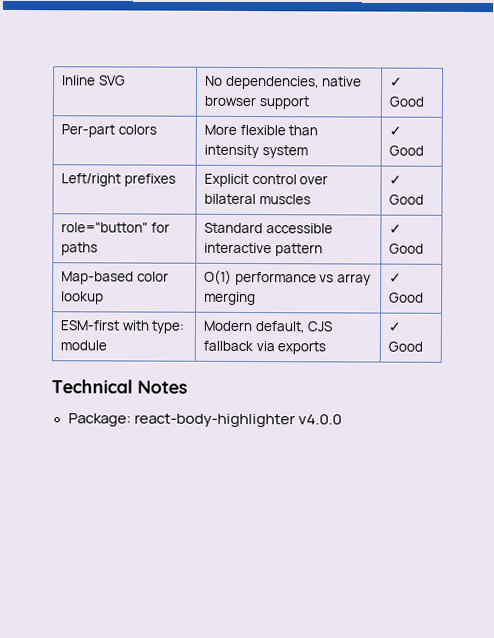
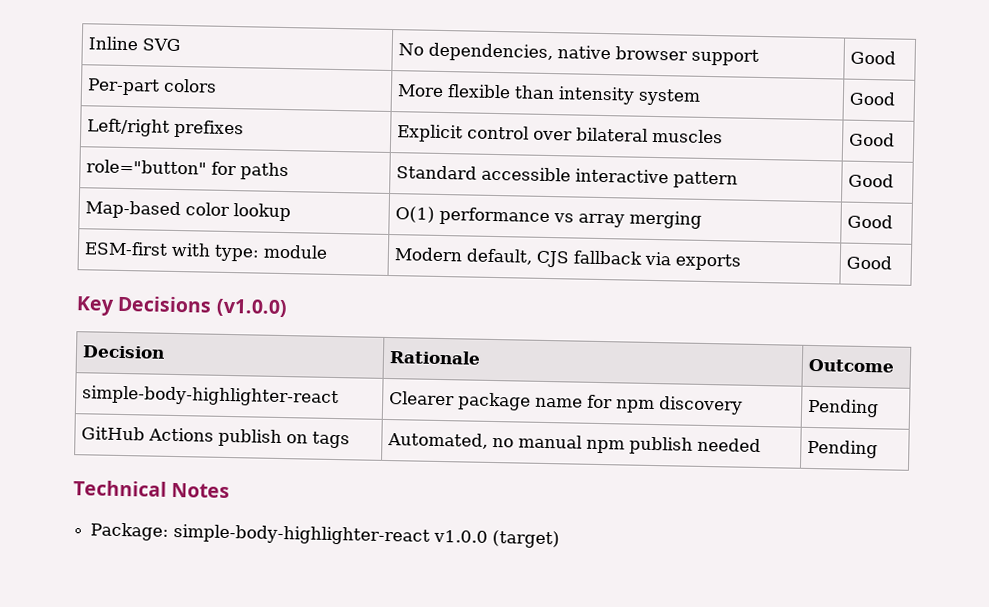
- Inline SVG | No dependencies, native browser support | ✓ Good
+ Inline SVG | No dependencies, native browser support | Good
- Per-part colors | More flexible than intensity system | ✓ Good
+ Per-part colors | More flexible than intensity system | Good
- Left/right prefixes | Explicit control over bilateral muscles | ✓ Good
+ Left/right prefixes | Explicit control over bilateral muscles | Good
- role="button" for paths | Standard accessible interactive pattern | ✓ Good
+ role="button" for paths | Standard accessible interactive pattern | Good
- Map-based color lookup | O(1) performance vs array merging | ✓ Good
+ Map-based color lookup | O(1) performance vs array merging | Good
- ESM-first with type: module | Modern default, CJS fallback via exports | ✓ Good
+ ESM-first with type: module | Modern default, CJS fallback via exports | Good
+ Key Decisions (v1.0.0)
+ Decision | Rationale | Outcome
+ simple-body-highlighter-react | Clearer package name for npm discovery | Pending
+ GitHub Actions publish on tags | Automated, no manual npm publish needed | Pending
- Package: react-body-highlighter v4.0.0
+ Package: simple-body-highlighter-react v1.0.0 (target)

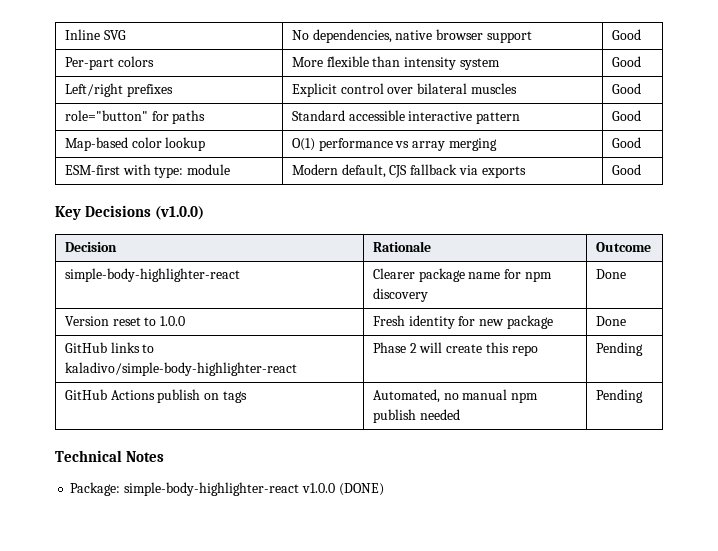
- simple-body-highlighter-react | Clearer package name for npm discovery | Pending
+ simple-body-highlighter-react | Clearer package name for npm discovery | Done
+ Version reset to 1.0.0 | Fresh identity for new package | Done
+ GitHub links to kaladivo/simple-body-highlighter-react | Phase 2 will create this repo | Pending
- Package: simple-body-highlighter-react v1.0.0 (target)
+ Package: simple-body-highlighter-react v1.0.0 (DONE)

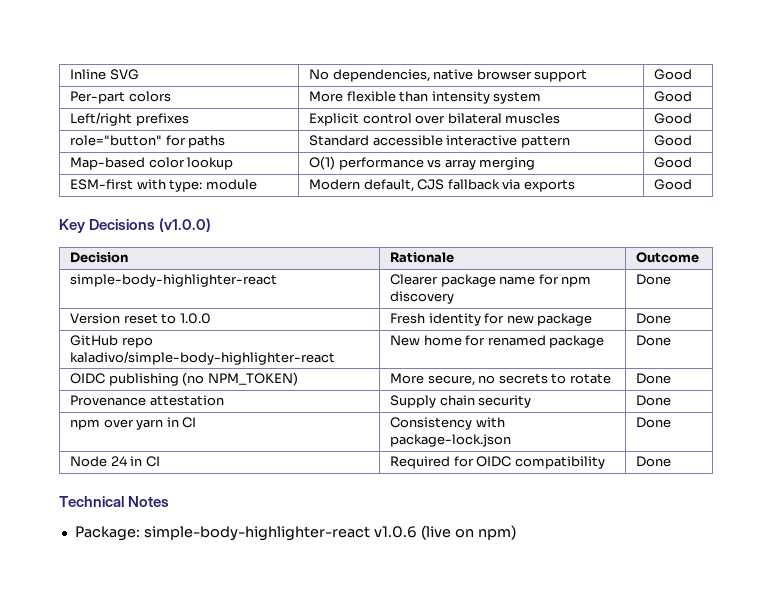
- GitHub links to kaladivo/simple-body-highlighter-react | Phase 2 will create this repo | Pending
- GitHub Actions publish on tags | Automated, no manual npm publish needed | Pending
+ GitHub repo kaladivo/simple-body-highlighter-react | New home for renamed package | Done
+ OIDC publishing (no NPM_TOKEN) | More secure, no secrets to rotate | Done
+ Provenance attestation | Supply chain security | Done
+ npm over yarn in CI | Consistency with package-lock.json | Done
+ Node 24 in CI | Required for OIDC compatibility | Done
- Package: simple-body-highlighter-react v1.0.0 (DONE)
+ Package: simple-body-highlighter-react v1.0.6 (live on npm)

